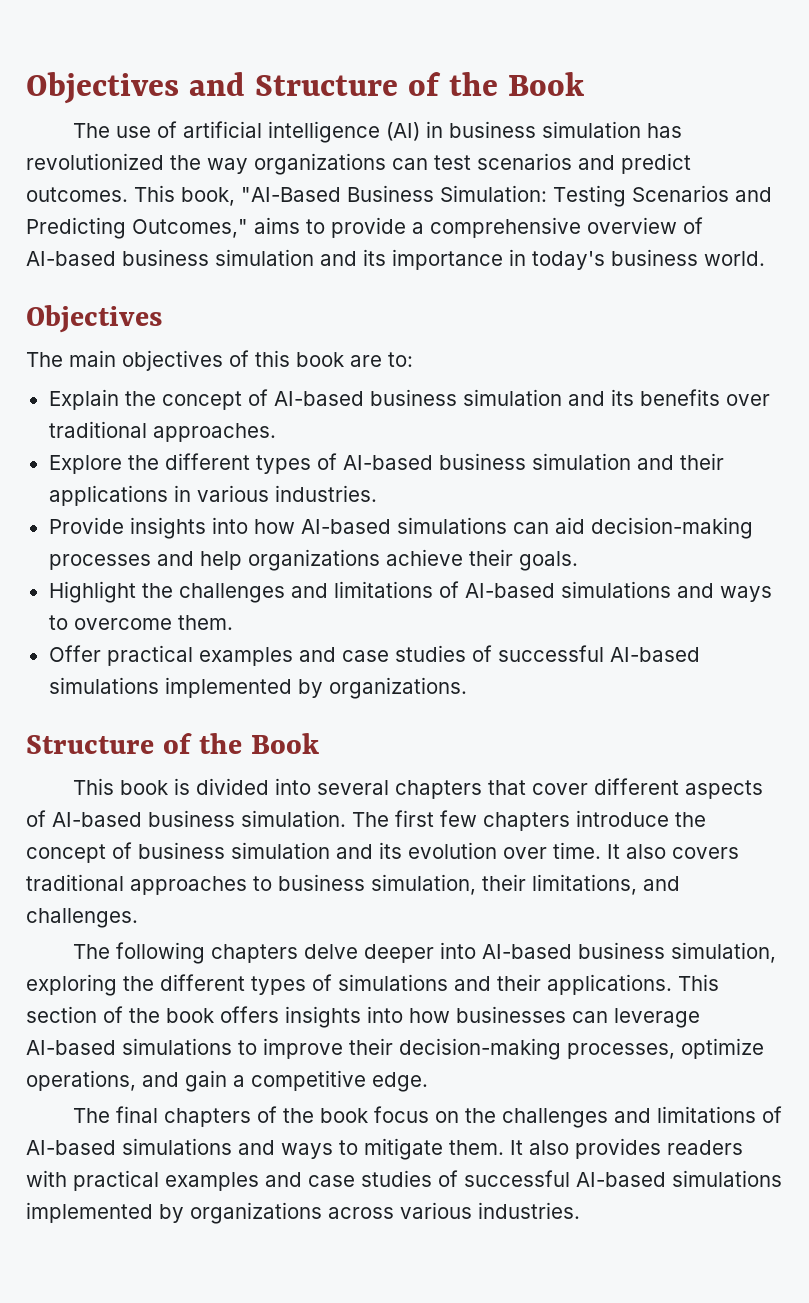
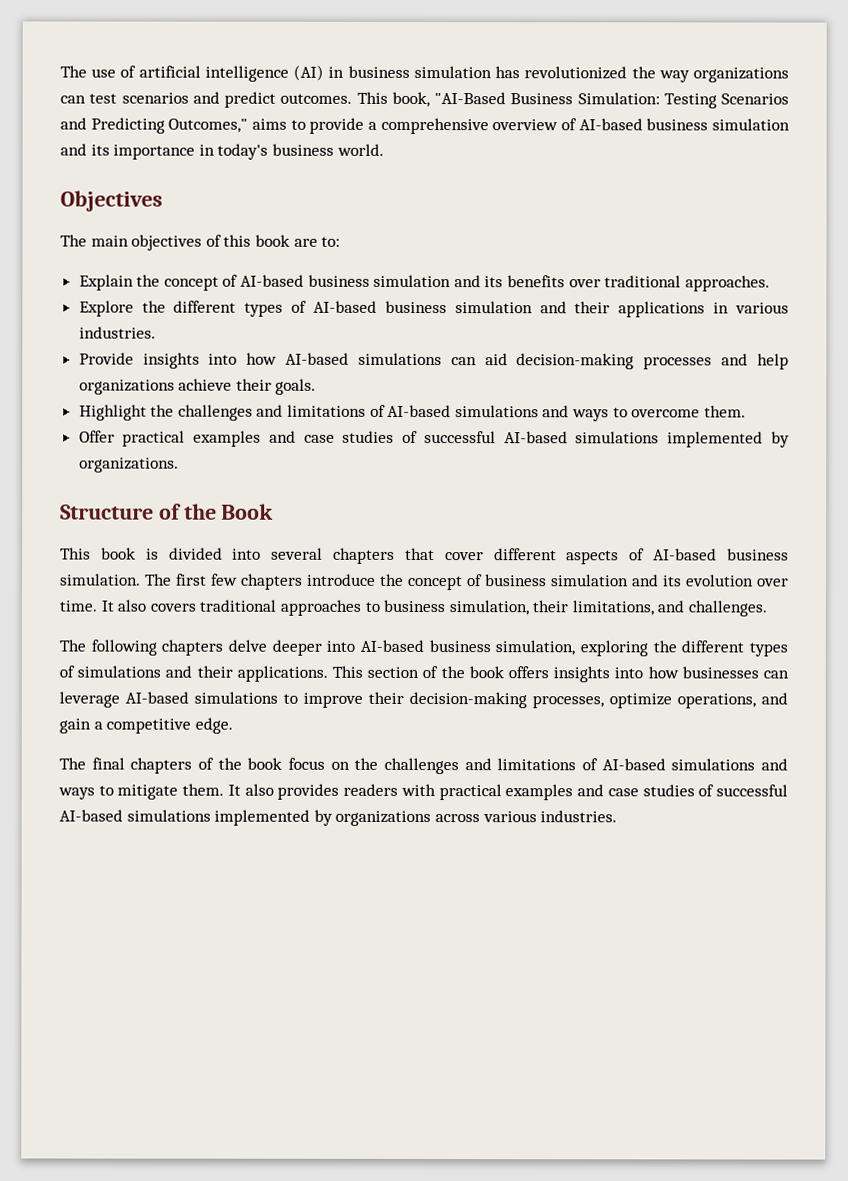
- Objectives and Structure of the Book

